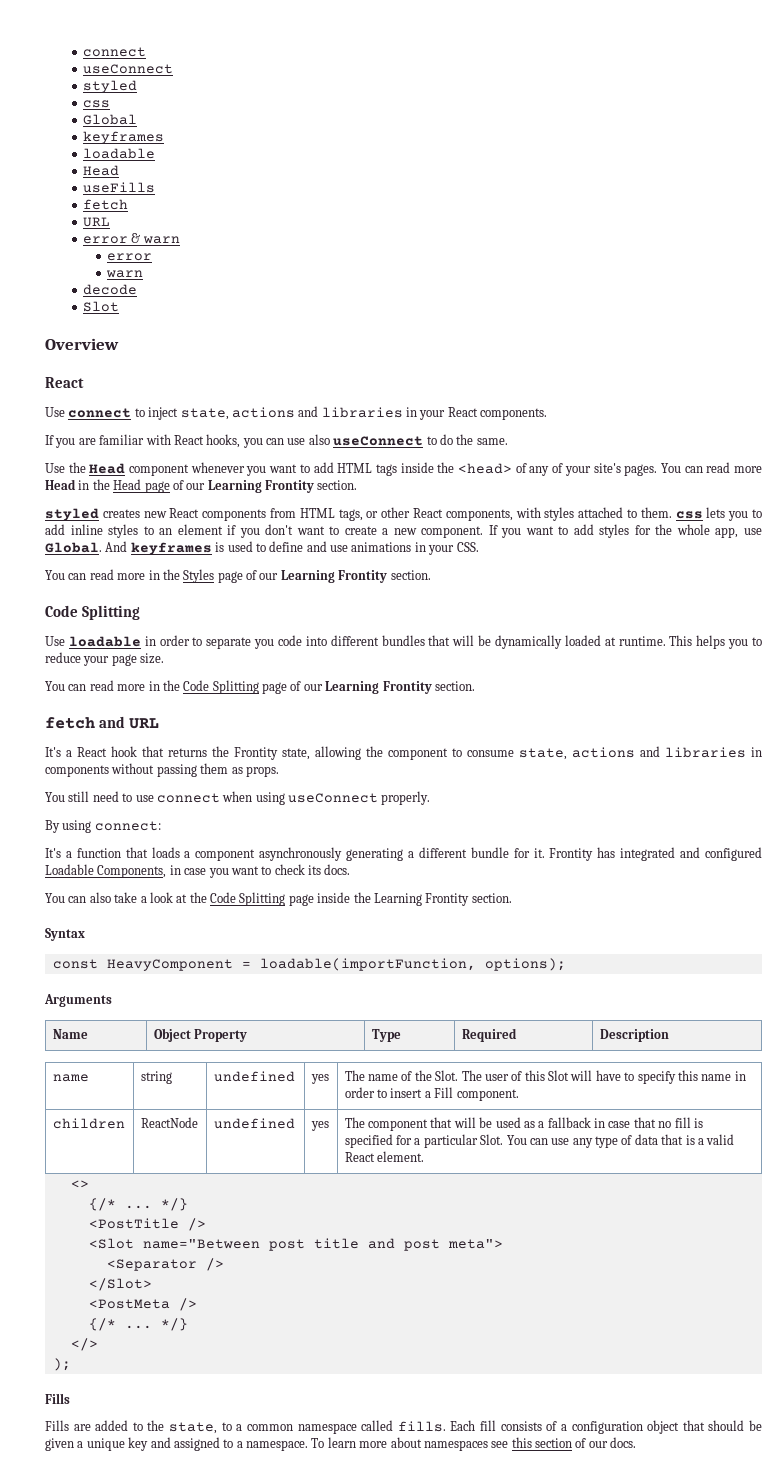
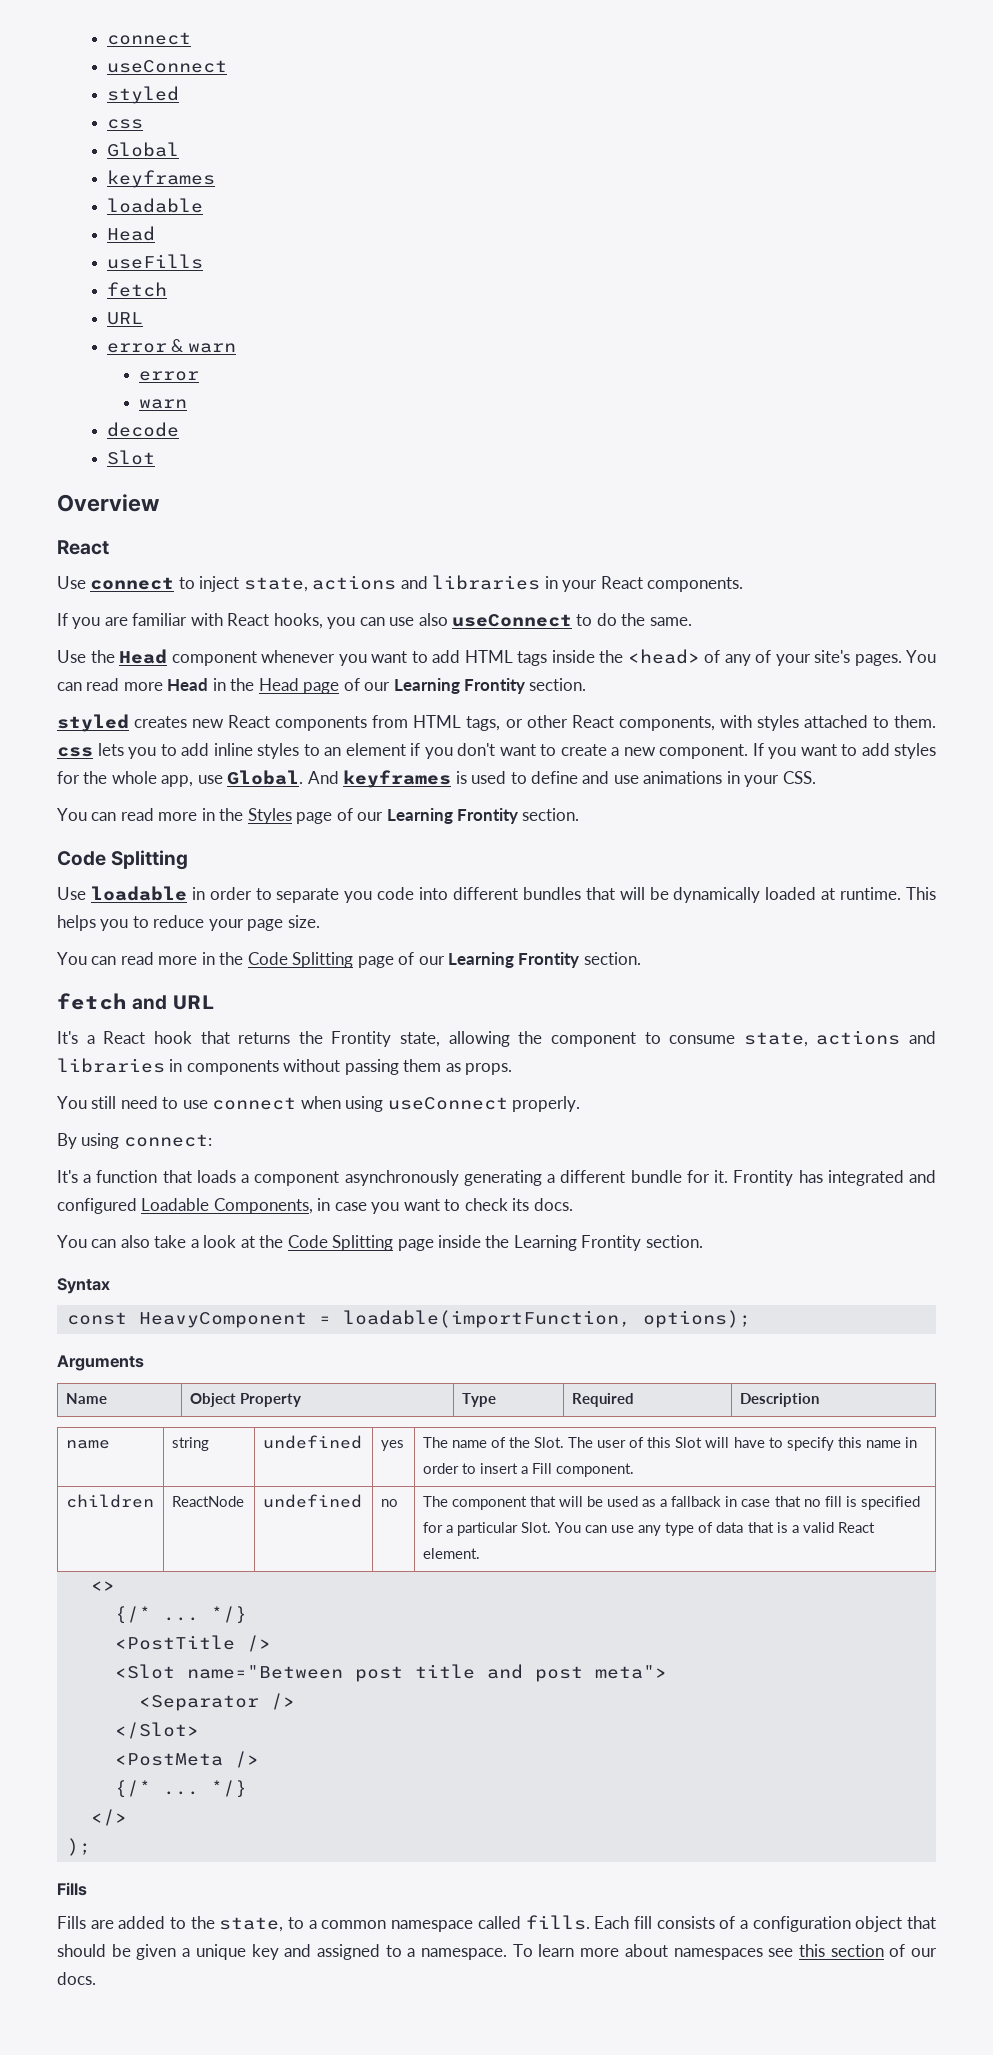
- children | ReactNode | undefined | yes | The component that will be used as a fallback in case that no fill is specified for a particular Slot. You can use any type of data that is a valid React element.
+ children | ReactNode | undefined | no | The component that will be used as a fallback in case that no fill is specified for a particular Slot. You can use any type of data that is a valid React element.

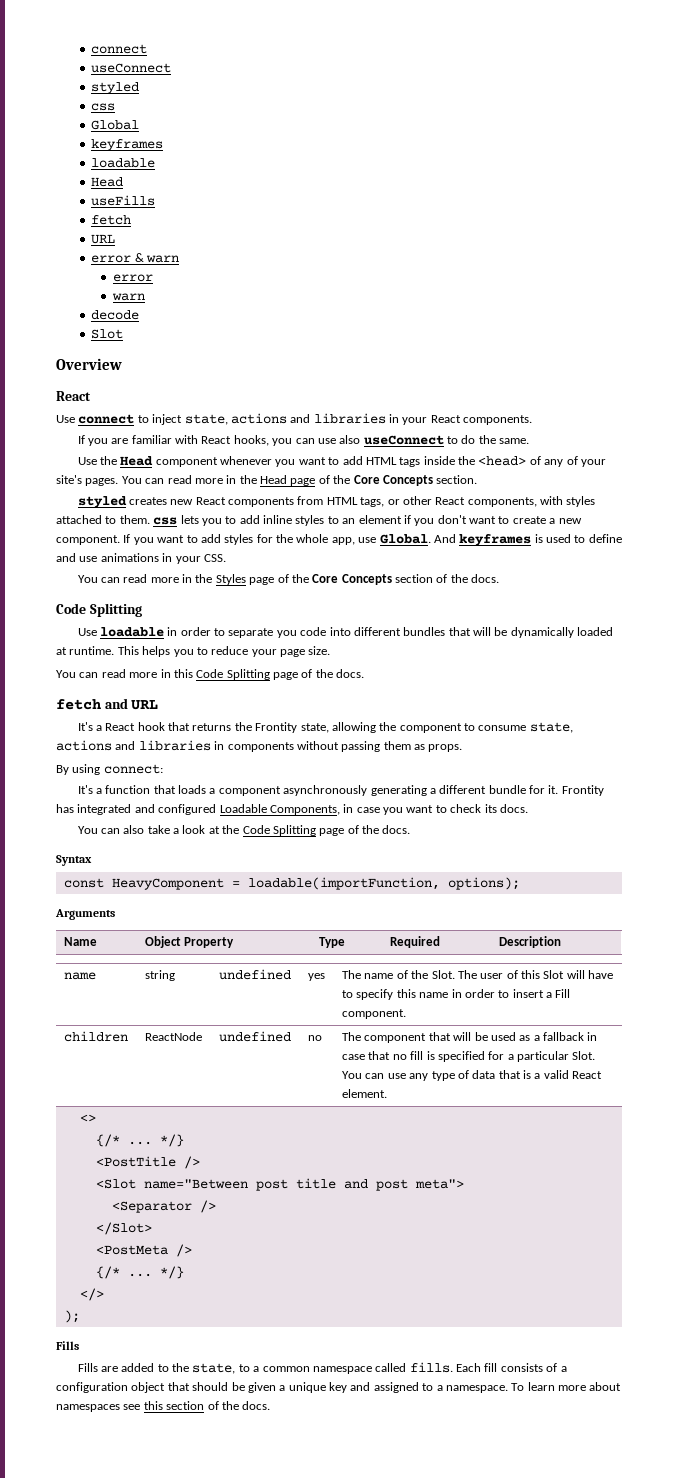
- You can read more Head in the Head page of our Learning Frontity section.
+ You can read more in the Head page of the Core Concepts section.
- You can read more in the Styles page of our Learning Frontity section.
+ You can read more in the Styles page of the Core Concepts section of the docs.
- You can read more in the Code Splitting page of our Learning Frontity section.
+ You can read more in this Code Splitting page of the docs.
- You still need to use connect when using useConnect properly.
- You can also take a look at the Code Splitting page inside the Learning Frontity section.
+ You can also take a look at the Code Splitting page of the docs.
- To learn more about namespaces see this section of our docs.
+ To learn more about namespaces see this section of the docs.

